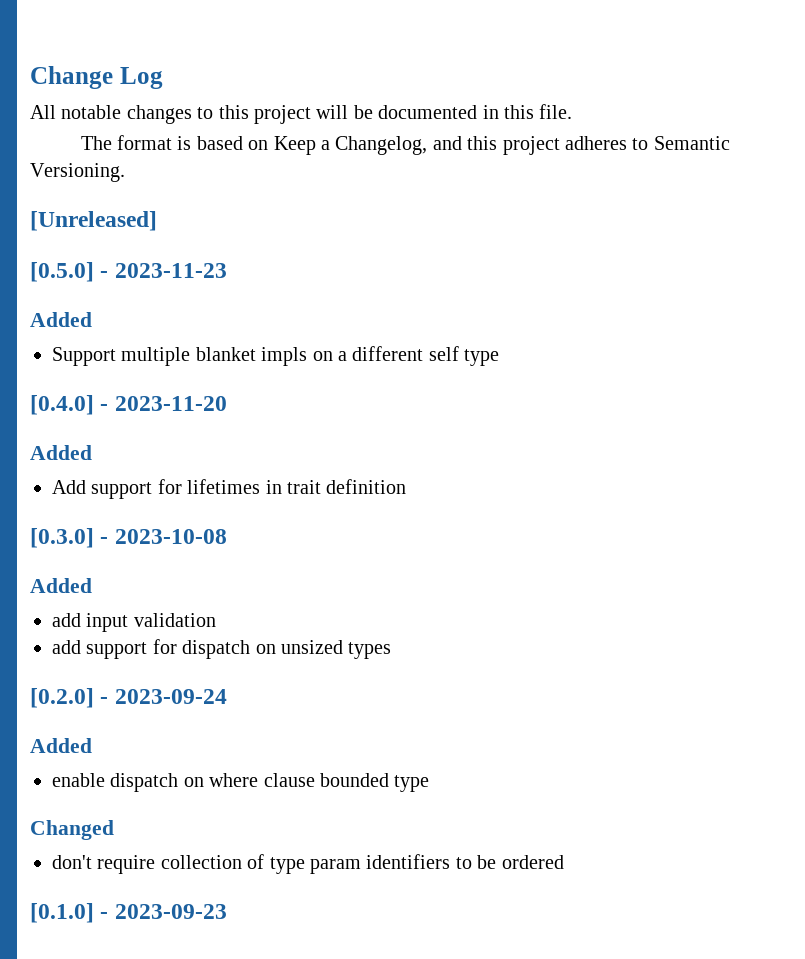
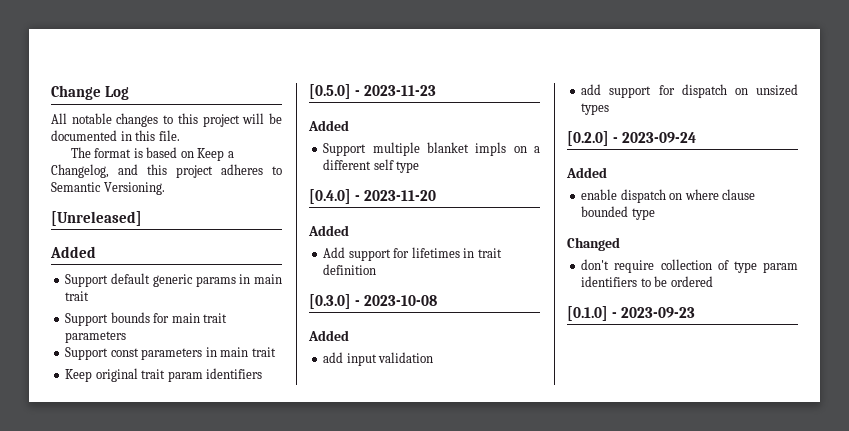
  [Unreleased]
+ Added
+ Support default generic params in main trait
+ Support bounds for main trait parameters
+ Support const parameters in main trait
+ Keep original trait param identifiers

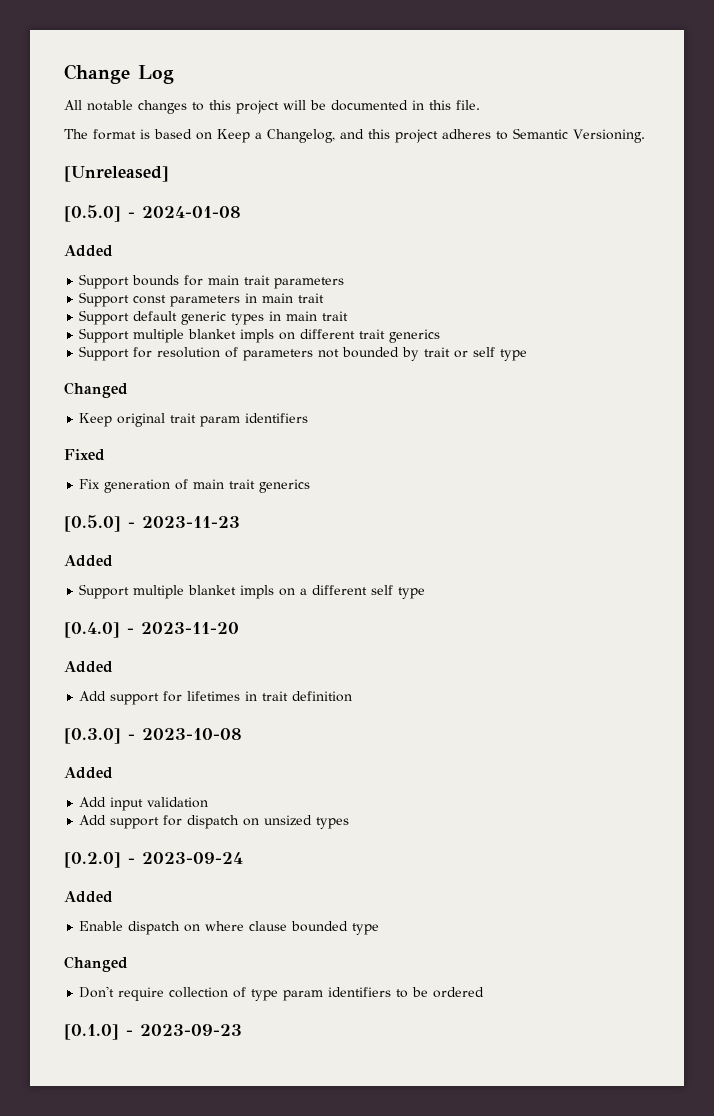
  [Unreleased]
+ [0.5.0] - 2024-01-08
  Added
- Support default generic params in main trait
+ Support default generic types in main trait
+ Support multiple blanket impls on different trait generics
+ Support for resolution of parameters not bounded by trait or self type
+ Changed
+ Fixed
+ Fix generation of main trait generics
- add input validation
+ Add input validation
- add support for dispatch on unsized types
+ Add support for dispatch on unsized types
- enable dispatch on where clause bounded type
+ Enable dispatch on where clause bounded type
- don't require collection of type param identifiers to be ordered
+ Don't require collection of type param identifiers to be ordered

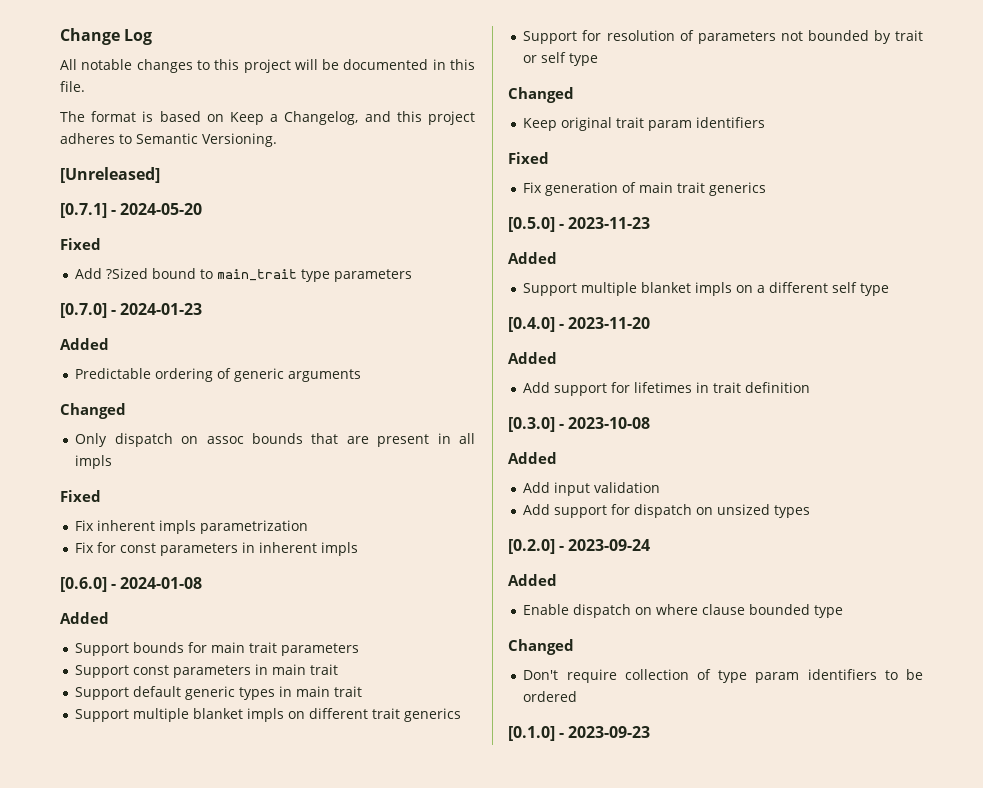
- [0.5.0] - 2024-01-08
+ [0.7.1] - 2024-05-20
+ Fixed
+ Add ?Sized bound to main_trait type parameters
+ [0.7.0] - 2024-01-23
+ Added
+ Predictable ordering of generic arguments
+ Changed
+ Only dispatch on assoc bounds that are present in all impls
+ Fixed
+ Fix inherent impls parametrization
+ Fix for const parameters in inherent impls
+ [0.6.0] - 2024-01-08

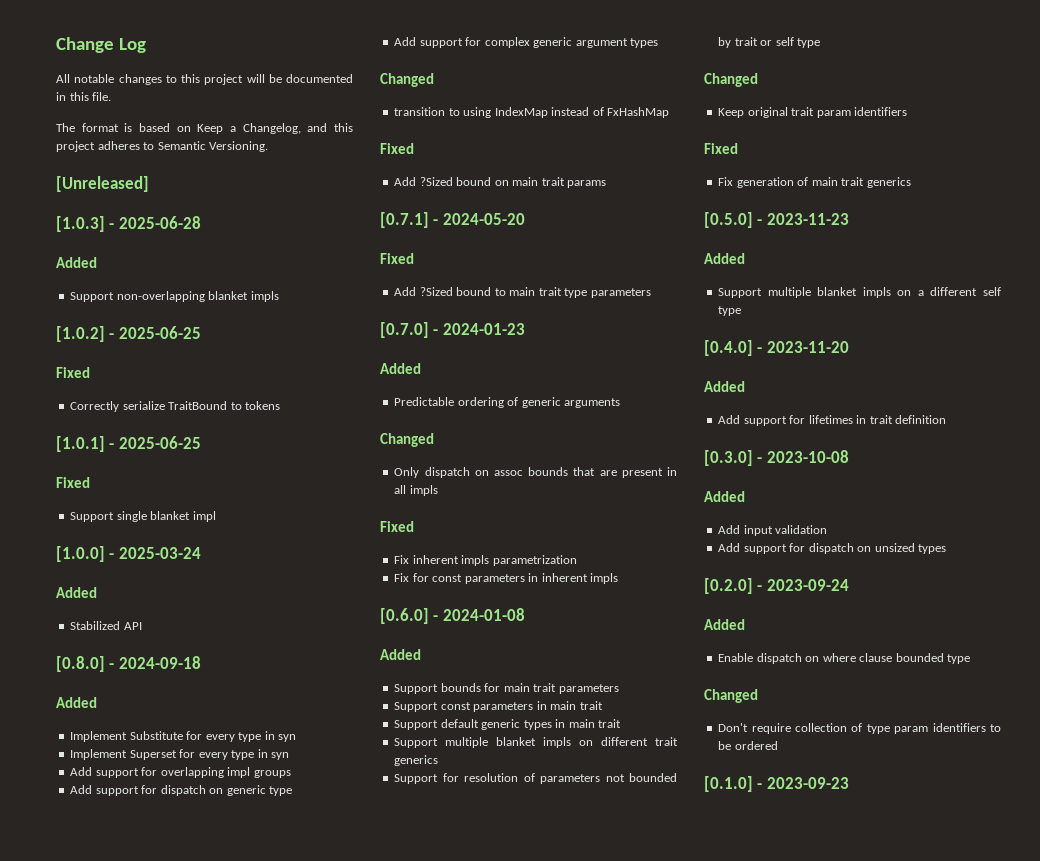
+ [1.0.3] - 2025-06-28
+ Added
+ Support non-overlapping blanket impls
+ [1.0.2] - 2025-06-25
+ Fixed
+ Correctly serialize TraitBound to tokens
+ [1.0.1] - 2025-06-25
+ Fixed
+ Support single blanket impl
+ [1.0.0] - 2025-03-24
+ Added
+ Stabilized API
+ [0.8.0] - 2024-09-18
+ Added
+ Implement Substitute for every type in syn
+ Implement Superset for every type in syn
+ Add support for overlapping impl groups
+ Add support for dispatch on generic type
+ Add support for complex generic argument types
+ Changed
+ transition to using IndexMap instead of FxHashMap
+ Fixed
+ Add ?Sized bound on main trait params
- Add ?Sized bound to main_trait type parameters
+ Add ?Sized bound to main trait type parameters

